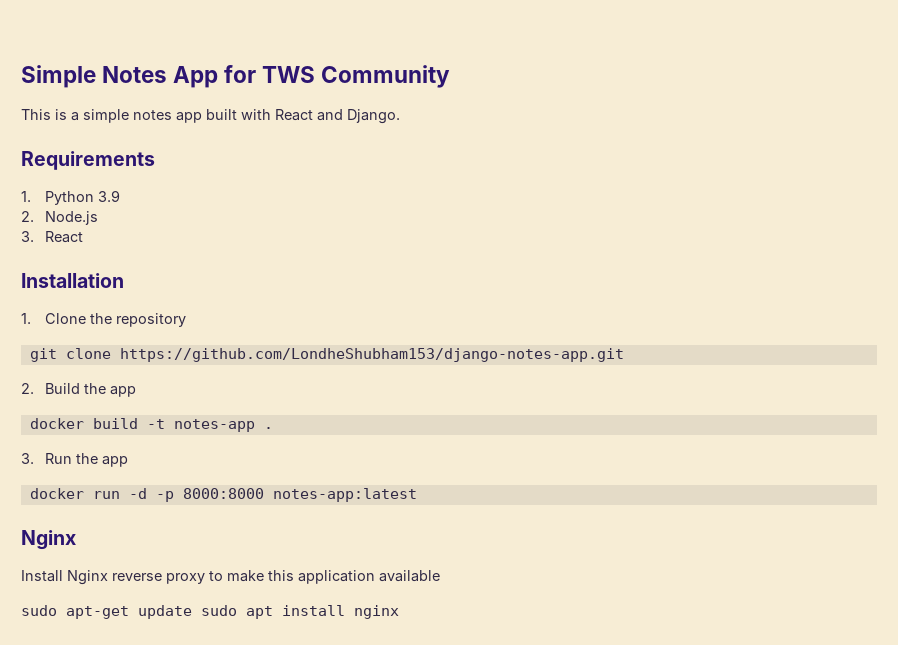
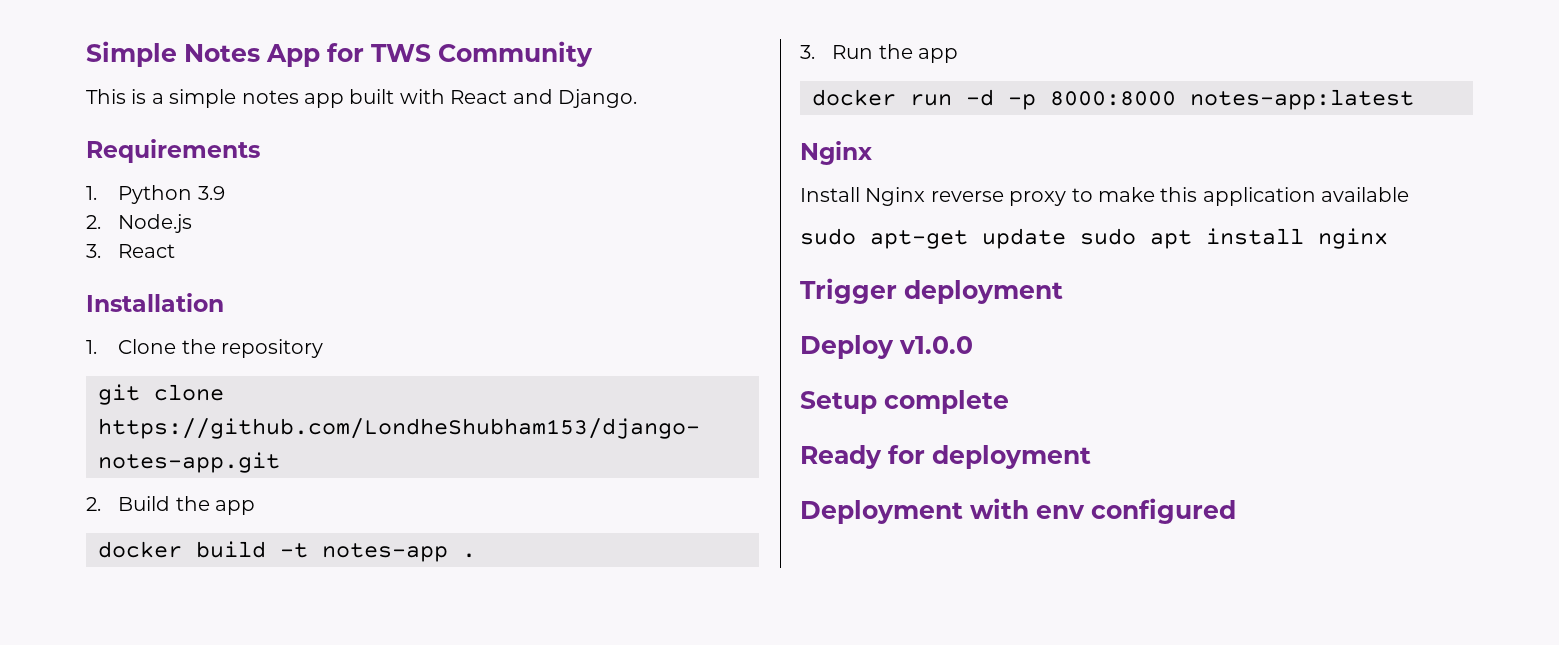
+ Trigger deployment
+ Deploy v1.0.0
+ Setup complete
+ Ready for deployment
+ Deployment with env configured

